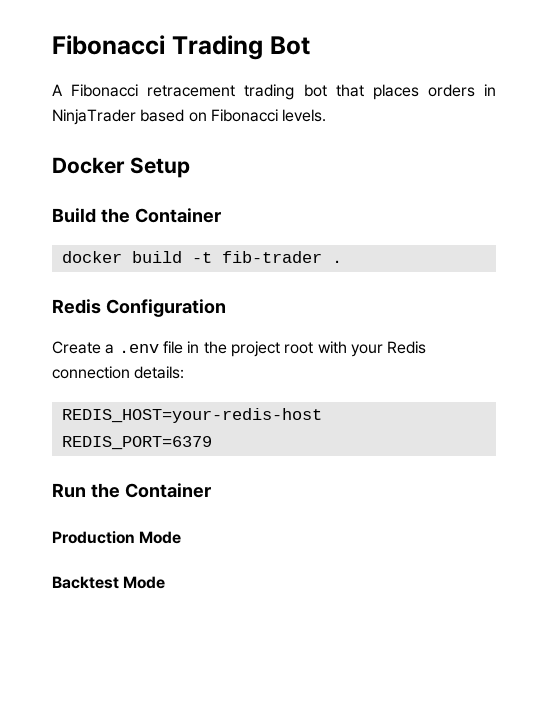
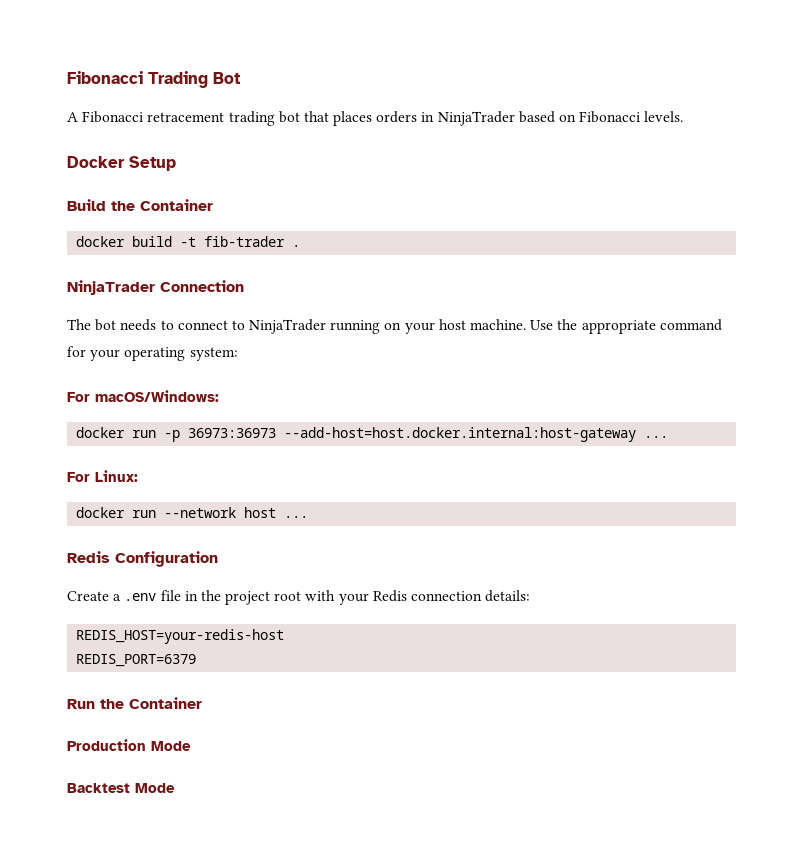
+ NinjaTrader Connection
+ The bot needs to connect to NinjaTrader running on your host machine. Use the appropriate command for your operating system:
+ For macOS/Windows:
+ docker run -p 36973:36973 --add-host=host.docker.internal:host-gateway ...
+ For Linux:
+ docker run --network host ...

